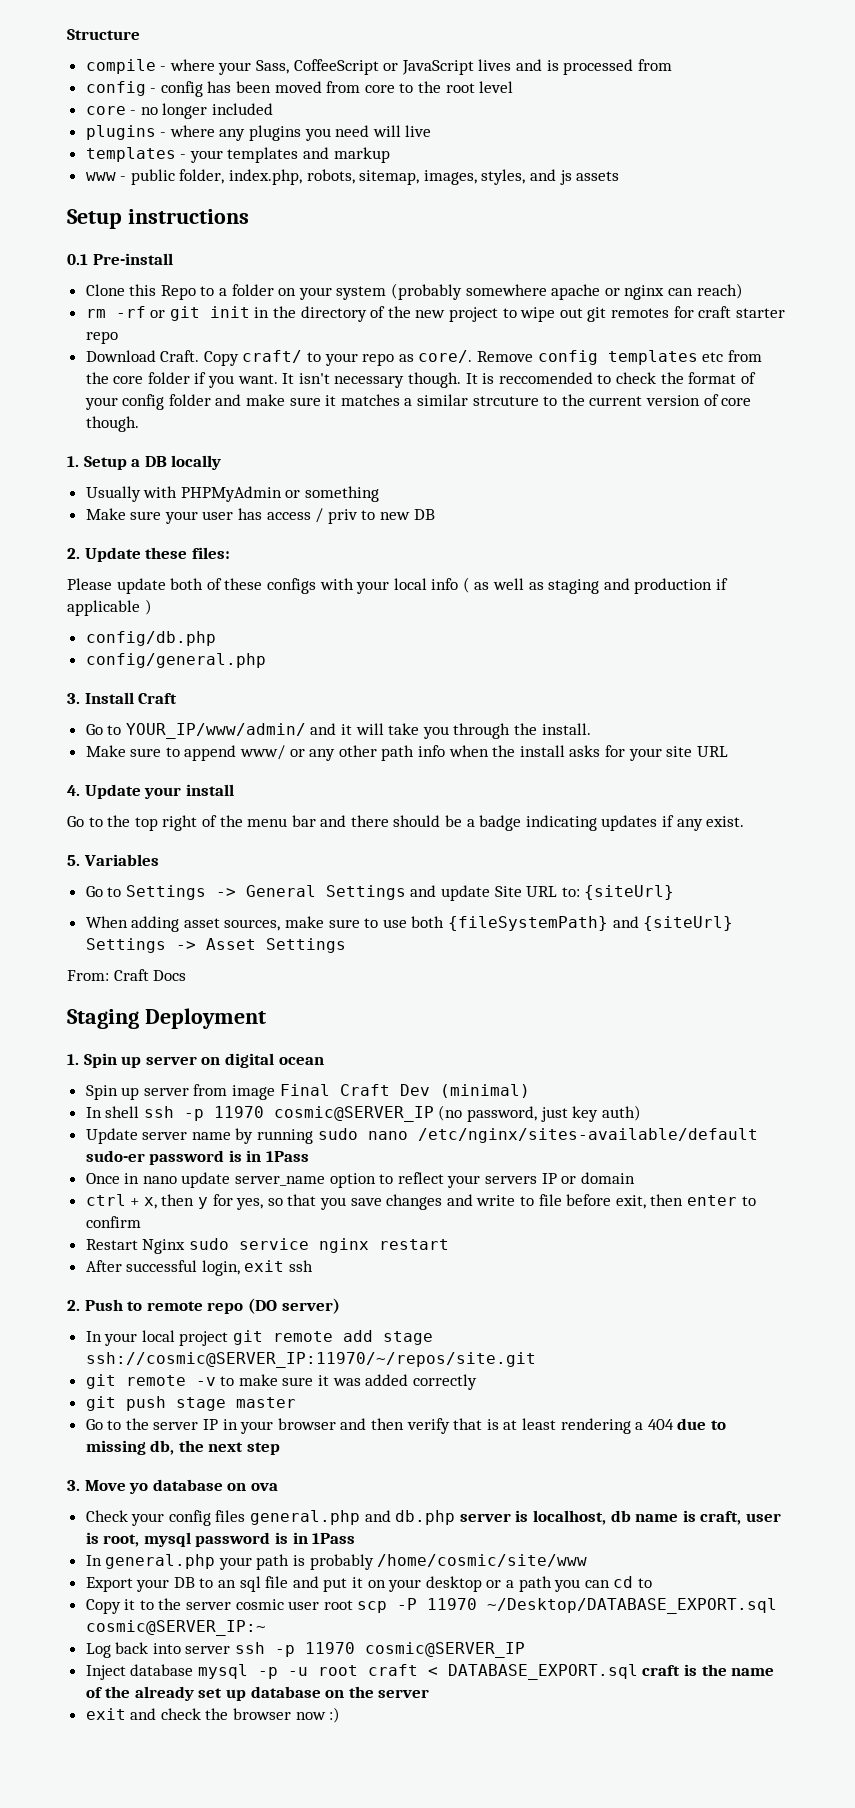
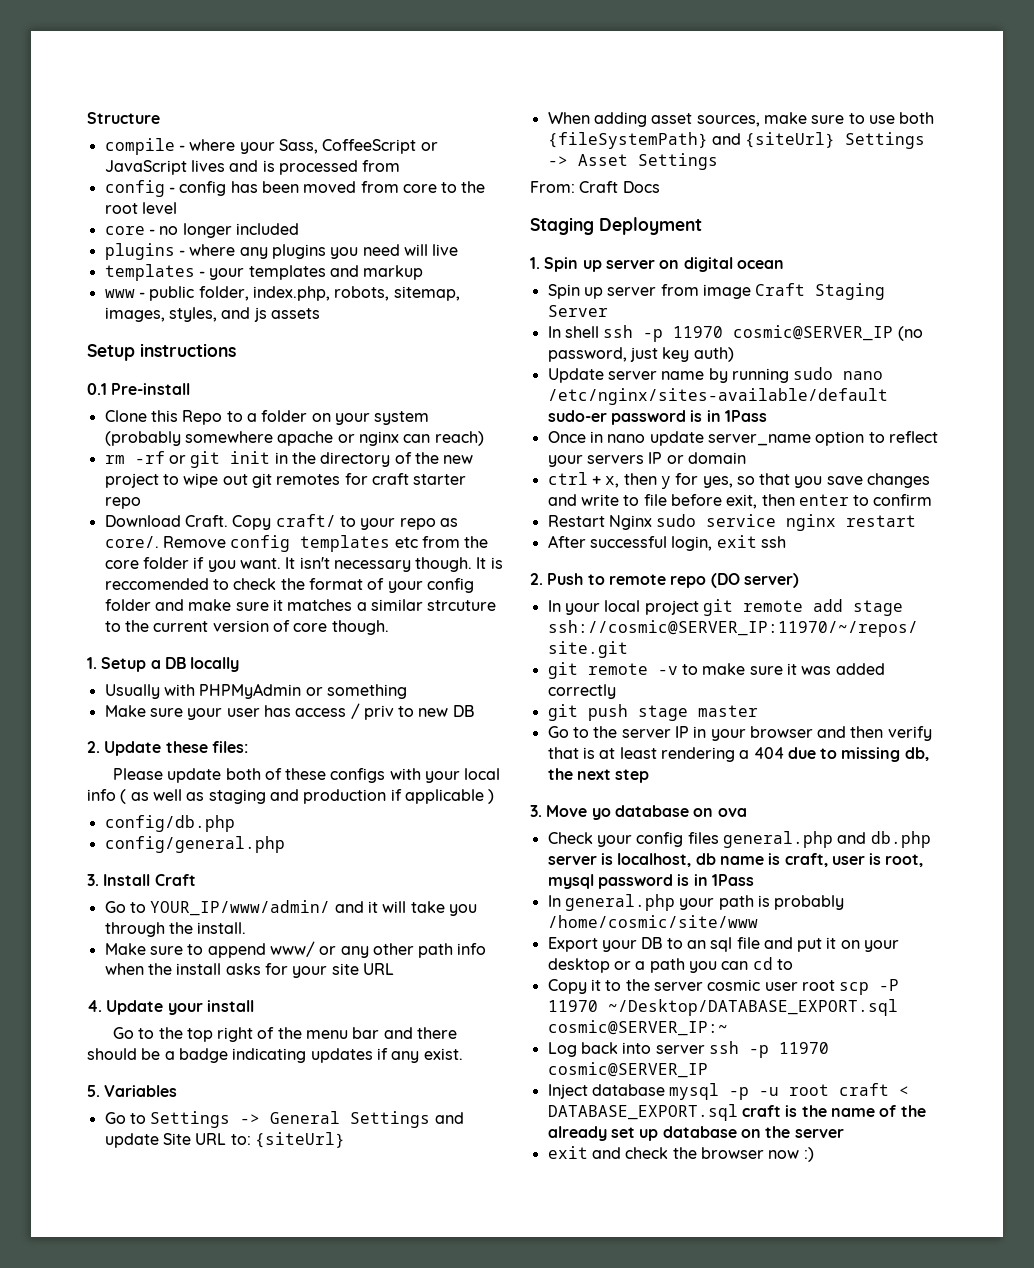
- Spin up server from image Final Craft Dev (minimal)
+ Spin up server from image Craft Staging Server

